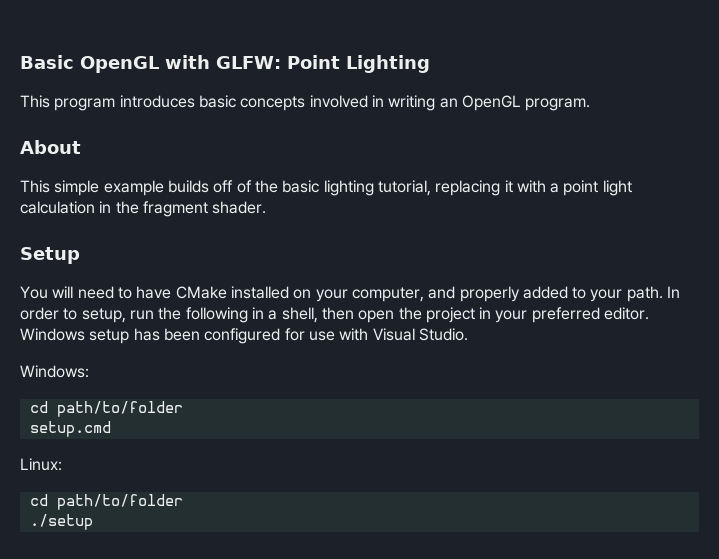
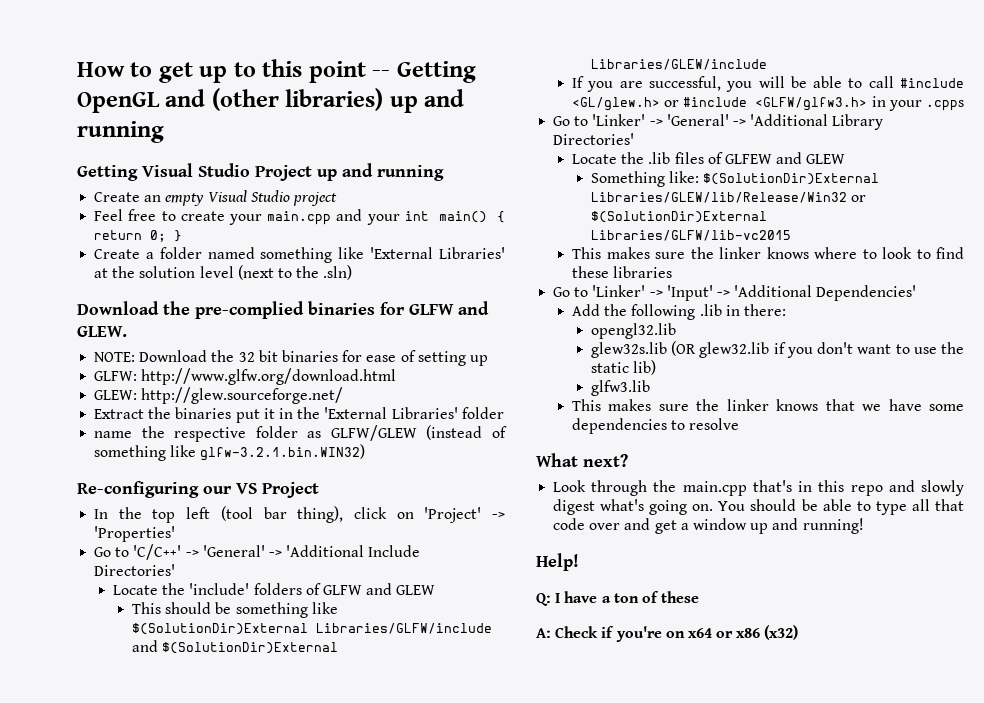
- Basic OpenGL with GLFW: Point Lighting
- This program introduces basic concepts involved in writing an OpenGL program.
- About
- This simple example builds off of the basic lighting tutorial, replacing it with a point light calculation in the fragment shader.
- Setup
- You will need to have CMake installed on your computer, and properly added to your path. In order to setup, run the following in a shell, then open the project in your preferred editor. Windows setup has been configured for use with Visual Studio.
- Windows:
- cd path/to/folder
- setup.cmd
- Linux:
- cd path/to/folder
- ./setup
+ How to get up to this point -- Getting OpenGL and (other libraries) up and running
+ Getting Visual Studio Project up and running
+ Create an empty Visual Studio project
+ Feel free to create your main.cpp and your int main() { return 0; }
+ Create a folder named something like 'External Libraries' at the solution level (next to the .sln)
+ Download the pre-complied binaries for GLFW and GLEW.
+ NOTE: Download the 32 bit binaries for ease of setting up
+ GLFW: http://www.glfw.org/download.html
+ GLEW: http://glew.sourceforge.net/
+ Extract the binaries put it in the 'External Libraries' folder
+ name the respective folder as GLFW/GLEW (instead of something like glfw-3.2.1.bin.WIN32)
+ Re-configuring our VS Project
+ In the top left (tool bar thing), click on 'Project' -> 'Properties'
+ Go to 'C/C++' -> 'General' -> 'Additional Include Directories'
+ Locate the 'include' folders of GLFW and GLEW
+ This should be something like $(SolutionDir)External Libraries/GLFW/include and $(SolutionDir)External Libraries/GLEW/include
+ If you are successful, you will be able to call #include <GL/glew.h> or #include <GLFW/glfw3.h> in your .cpps
+ Go to 'Linker' -> 'General' -> 'Additional Library Directories'
+ Locate the .lib files of GLFEW and GLEW
+ Something like: $(SolutionDir)External Libraries/GLEW/lib/Release/Win32 or $(SolutionDir)External Libraries/GLFW/lib-vc2015
+ This makes sure the linker knows where to look to find these libraries
+ Go to 'Linker' -> 'Input' -> 'Additional Dependencies'
+ Add the following .lib in there:
+ opengl32.lib
+ glew32s.lib (OR glew32.lib if you don't want to use the static lib)
+ glfw3.lib
+ This makes sure the linker knows that we have some dependencies to resolve
+ What next?
+ Look through the main.cpp that's in this repo and slowly digest what's going on. You should be able to type all that code over and get a window up and running!
+ Help!
+ Q: I have a ton of these
+ A: Check if you're on x64 or x86 (x32)

